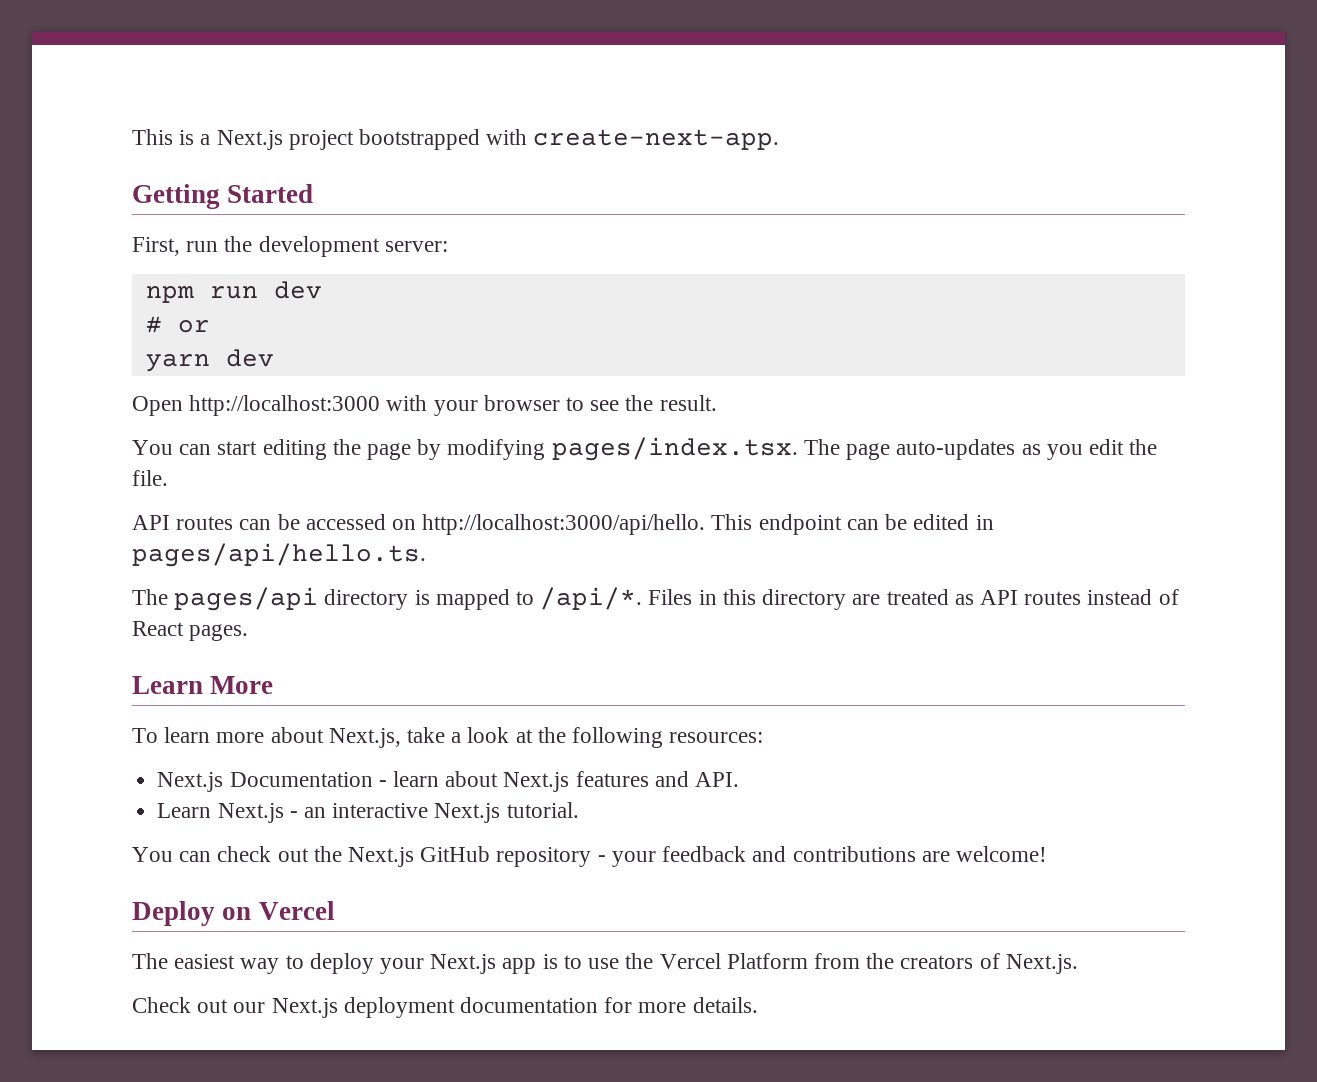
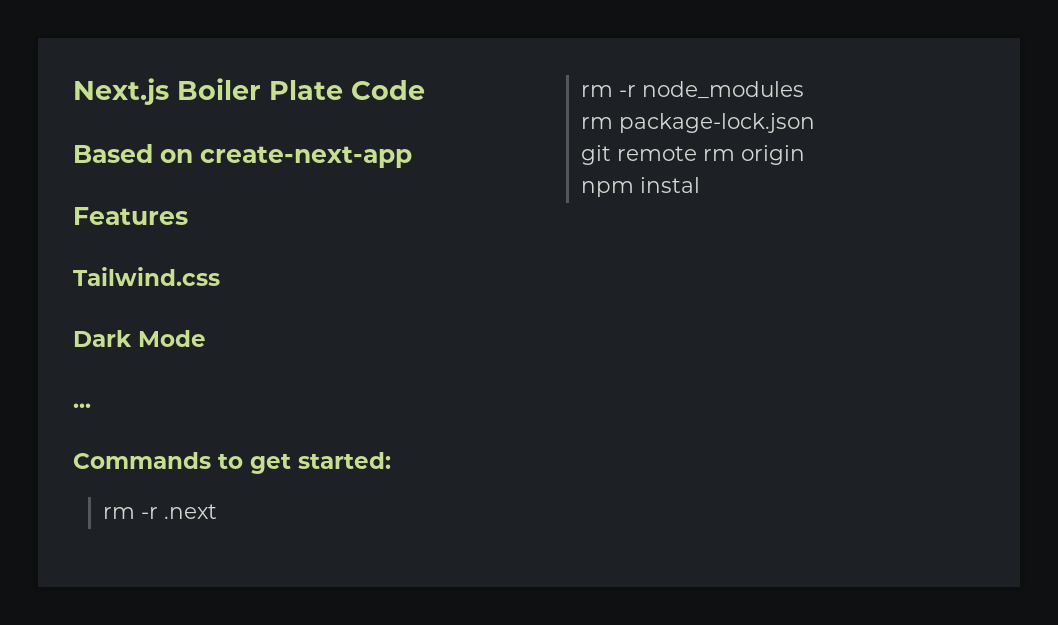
- This is a Next.js project bootstrapped with create-next-app.
- Getting Started
- First, run the development server:
- npm run dev
- # or
- yarn dev
- Open http://localhost:3000 with your browser to see the result.
- You can start editing the page by modifying pages/index.tsx. The page auto-updates as you edit the file.
- API routes can be accessed on http://localhost:3000/api/hello. This endpoint can be edited in pages/api/hello.ts.
- The pages/api directory is mapped to /api/*. Files in this directory are treated as API routes instead of React pages.
- Learn More
- To learn more about Next.js, take a look at the following resources:
- Next.js Documentation - learn about Next.js features and API.
- Learn Next.js - an interactive Next.js tutorial.
- You can check out the Next.js GitHub repository - your feedback and contributions are welcome!
- Deploy on Vercel
- The easiest way to deploy your Next.js app is to use the Vercel Platform from the creators of Next.js.
- Check out our Next.js deployment documentation for more details.
+ Next.js Boiler Plate Code
+ Based on create-next-app
+ Features
+ Tailwind.css
+ Dark Mode
+ ...
+ Commands to get started:
+ rm -r .next
+ rm -r node_modules
+ rm package-lock.json
+ git remote rm origin
+ npm instal

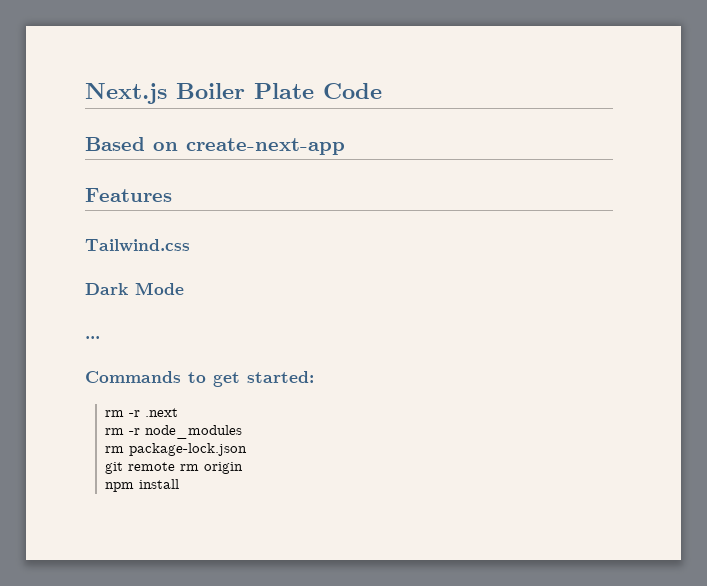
- npm instal
+ npm install

